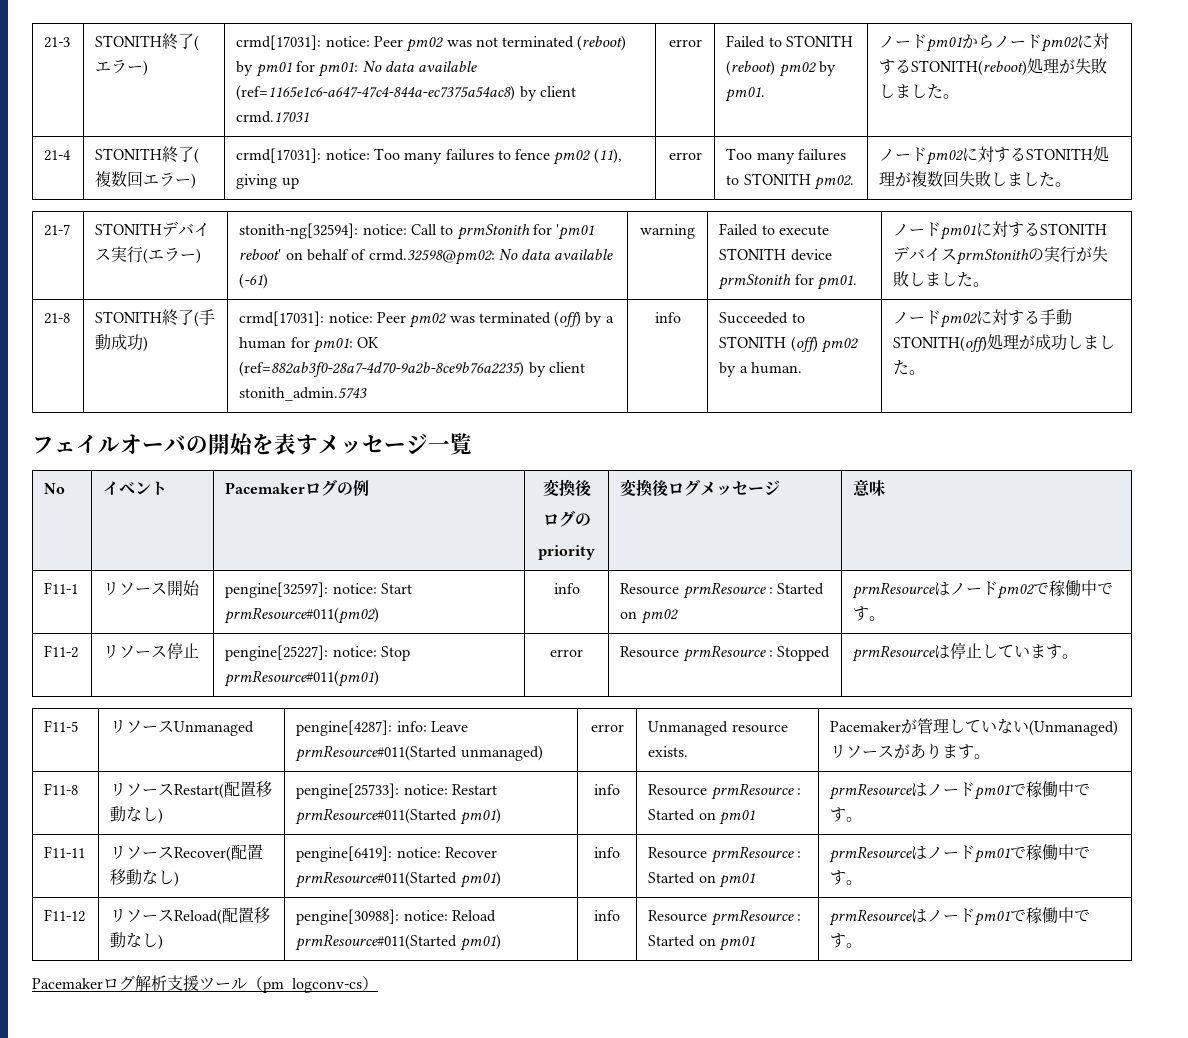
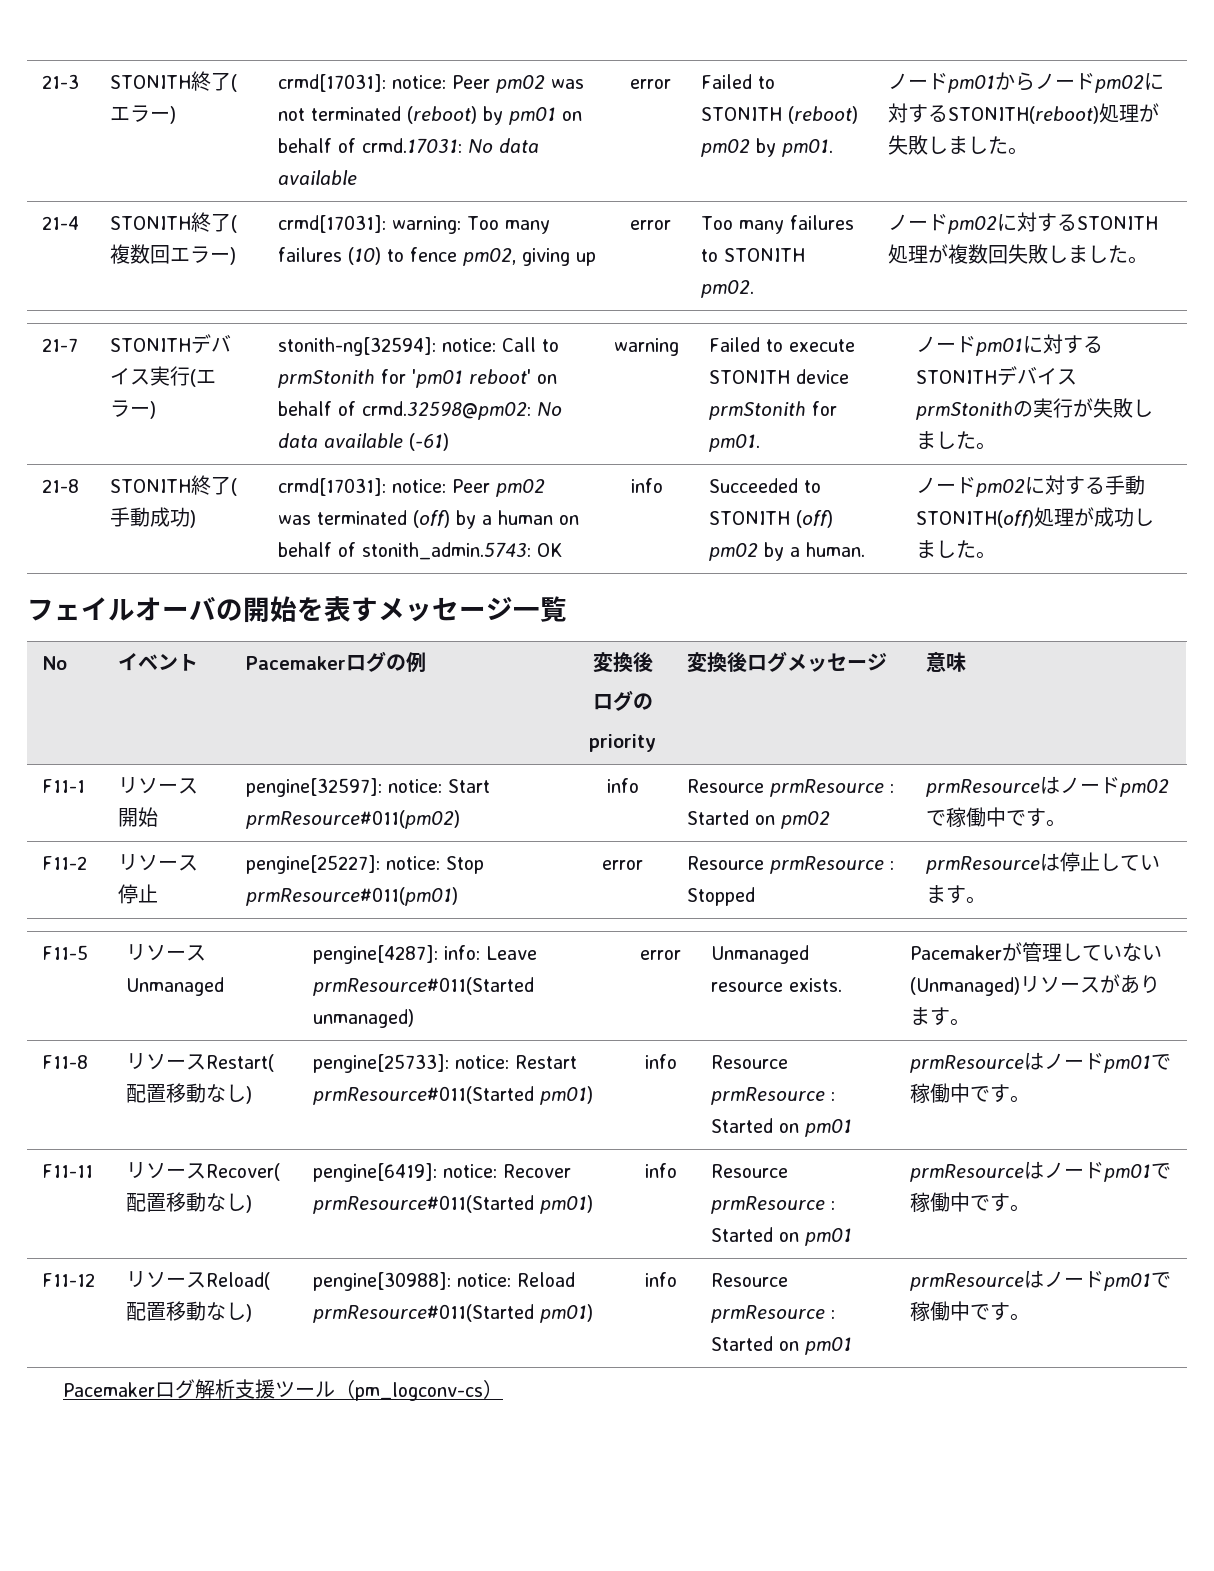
- crmd[17031]: notice: Peer pm02 was not terminated (reboot) by pm01 for pm01: No data available (ref=1165e1c6-a647-47c4-844a-ec7375a54ac8) by client crmd.17031
+ crmd[17031]: notice: Peer pm02 was not terminated (reboot) by pm01 on behalf of crmd.17031: No data available
- 21-4 | STONITH終了(複数回エラー) | crmd[17031]: notice: Too many failures to fence pm02 (11), giving up | error | Too many failures to STONITH pm02. | ノードpm02に対するSTONITH処理が複数回失敗しました。
+ 21-4 | STONITH終了(複数回エラー) | crmd[17031]: warning: Too many failures (10) to fence pm02, giving up | error | Too many failures to STONITH pm02. | ノードpm02に対するSTONITH処理が複数回失敗しました。
- crmd[17031]: notice: Peer pm02 was terminated (off) by a human for pm01: OK (ref=882ab3f0-28a7-4d70-9a2b-8ce9b76a2235) by client stonith_admin.5743
+ crmd[17031]: notice: Peer pm02 was terminated (off) by a human on behalf of stonith_admin.5743: OK

